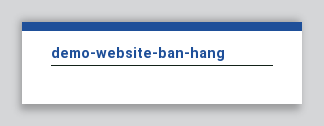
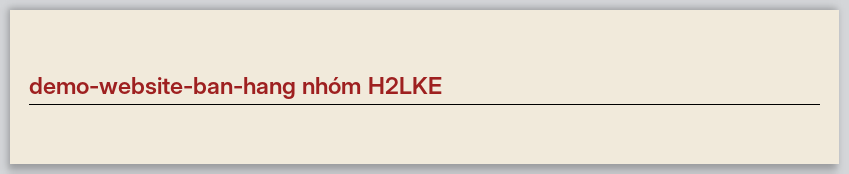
- demo-website-ban-hang
+ demo-website-ban-hang nhóm H2LKE

